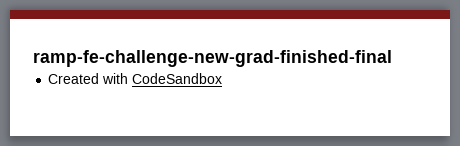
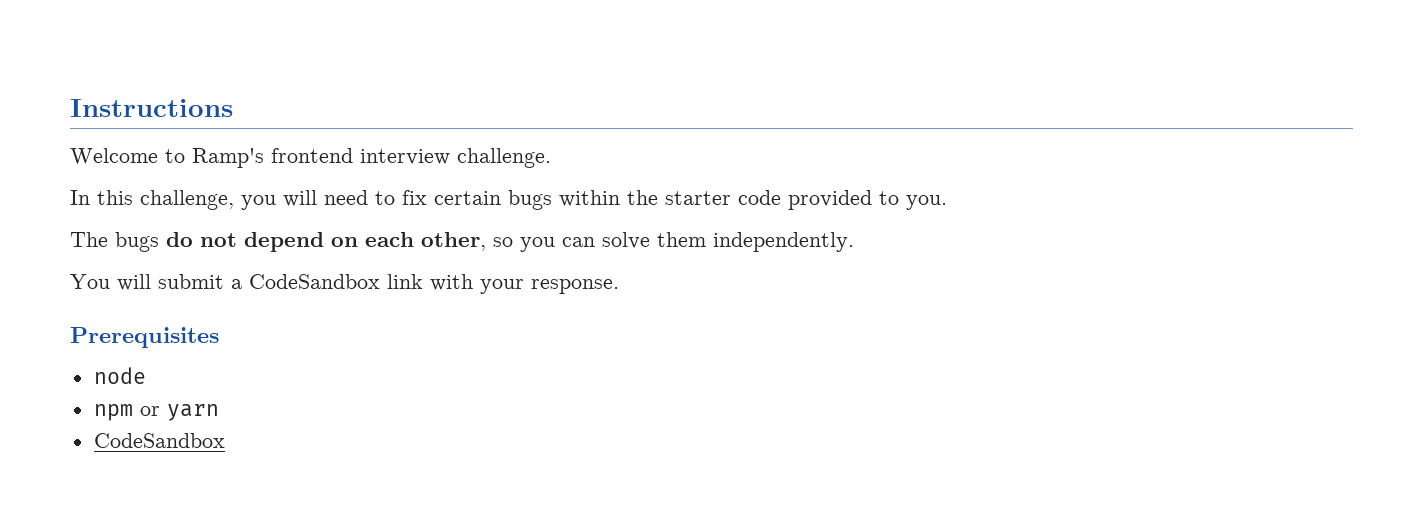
- ramp-fe-challenge-new-grad-finished-final
- Created with CodeSandbox
+ Instructions
+ Welcome to Ramp's frontend interview challenge.
+ In this challenge, you will need to fix certain bugs within the starter code provided to you.
+ The bugs do not depend on each other, so you can solve them independently.
+ You will submit a CodeSandbox link with your response.
+ Prerequisites
+ node
+ npm or yarn
+ CodeSandbox

